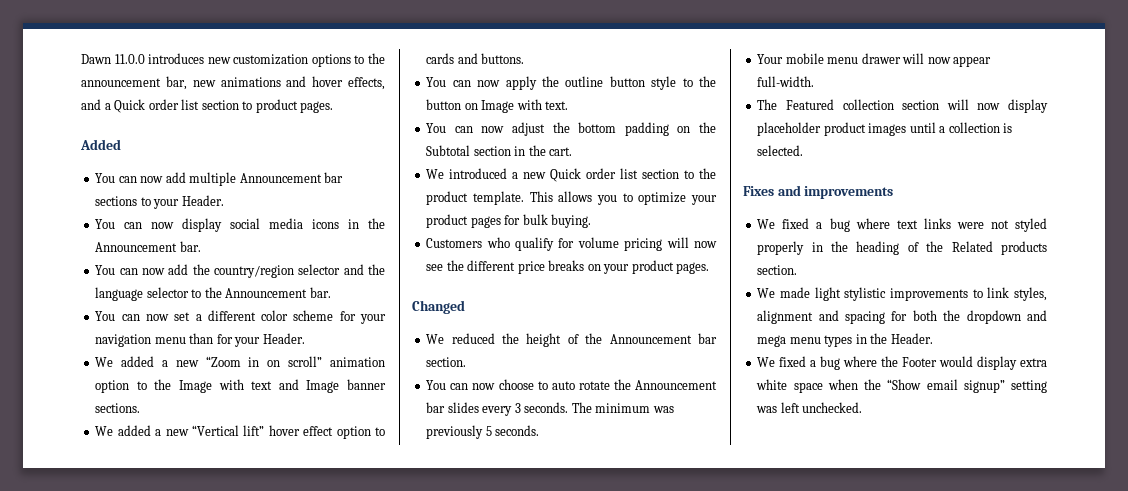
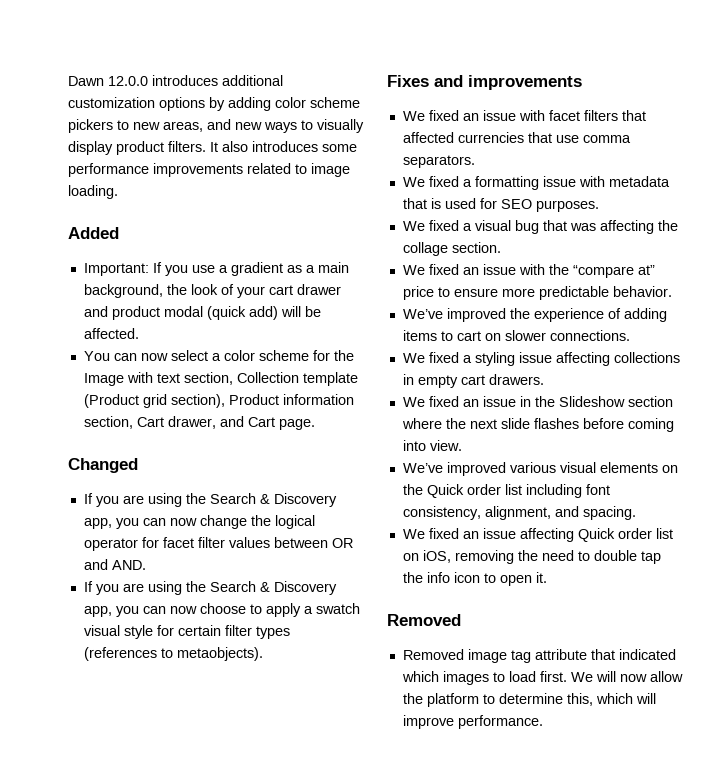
- Dawn 11.0.0 introduces new customization options to the announcement bar, new animations and hover effects, and a Quick order list section to product pages.
+ Dawn 12.0.0 introduces additional customization options by adding color scheme pickers to new areas, and new ways to visually display product filters. It also introduces some performance improvements related to image loading.
  Added
- You can now add multiple Announcement bar sections to your Header.
- You can now display social media icons in the Announcement bar.
- You can now add the country/region selector and the language selector to the Announcement bar.
- You can now set a different color scheme for your navigation menu than for your Header.
- We added a new “Zoom in on scroll” animation option to the Image with text and Image banner sections.
- We added a new “Vertical lift” hover effect option to cards and buttons.
- You can now apply the outline button style to the button on Image with text.
- You can now adjust the bottom padding on the Subtotal section in the cart.
- We introduced a new Quick order list section to the product template. This allows you to optimize your product pages for bulk buying.
- Customers who qualify for volume pricing will now see the different price breaks on your product pages.
+ Important: If you use a gradient as a main background, the look of your cart drawer and product modal (quick add) will be affected.
+ You can now select a color scheme for the Image with text section, Collection template (Product grid section), Product information section, Cart drawer, and Cart page.
  Changed
- We reduced the height of the Announcement bar section.
- You can now choose to auto rotate the Announcement bar slides every 3 seconds. The minimum was previously 5 seconds.
- Your mobile menu drawer will now appear full-width.
- The Featured collection section will now display placeholder product images until a collection is selected.
+ If you are using the Search & Discovery app, you can now change the logical operator for facet filter values between OR and AND.
+ If you are using the Search & Discovery app, you can now choose to apply a swatch visual style for certain filter types (references to metaobjects).
- We fixed a bug where text links were not styled properly in the heading of the Related products section.
- We made light stylistic improvements to link styles, alignment and spacing for both the dropdown and mega menu types in the Header.
- We fixed a bug where the Footer would display extra white space when the “Show email signup” setting was left unchecked.
+ We fixed an issue with facet filters that affected currencies that use comma separators.
+ We fixed a formatting issue with metadata that is used for SEO purposes.
+ We fixed a visual bug that was affecting the collage section.
+ We fixed an issue with the “compare at” price to ensure more predictable behavior.
+ We’ve improved the experience of adding items to cart on slower connections.
+ We fixed a styling issue affecting collections in empty cart drawers.
+ We fixed an issue in the Slideshow section where the next slide flashes before coming into view.
+ We’ve improved various visual elements on the Quick order list including font consistency, alignment, and spacing.
+ We fixed an issue affecting Quick order list on iOS, removing the need to double tap the info icon to open it.
+ Removed
+ Removed image tag attribute that indicated which images to load first. We will now allow the platform to determine this, which will improve performance.

